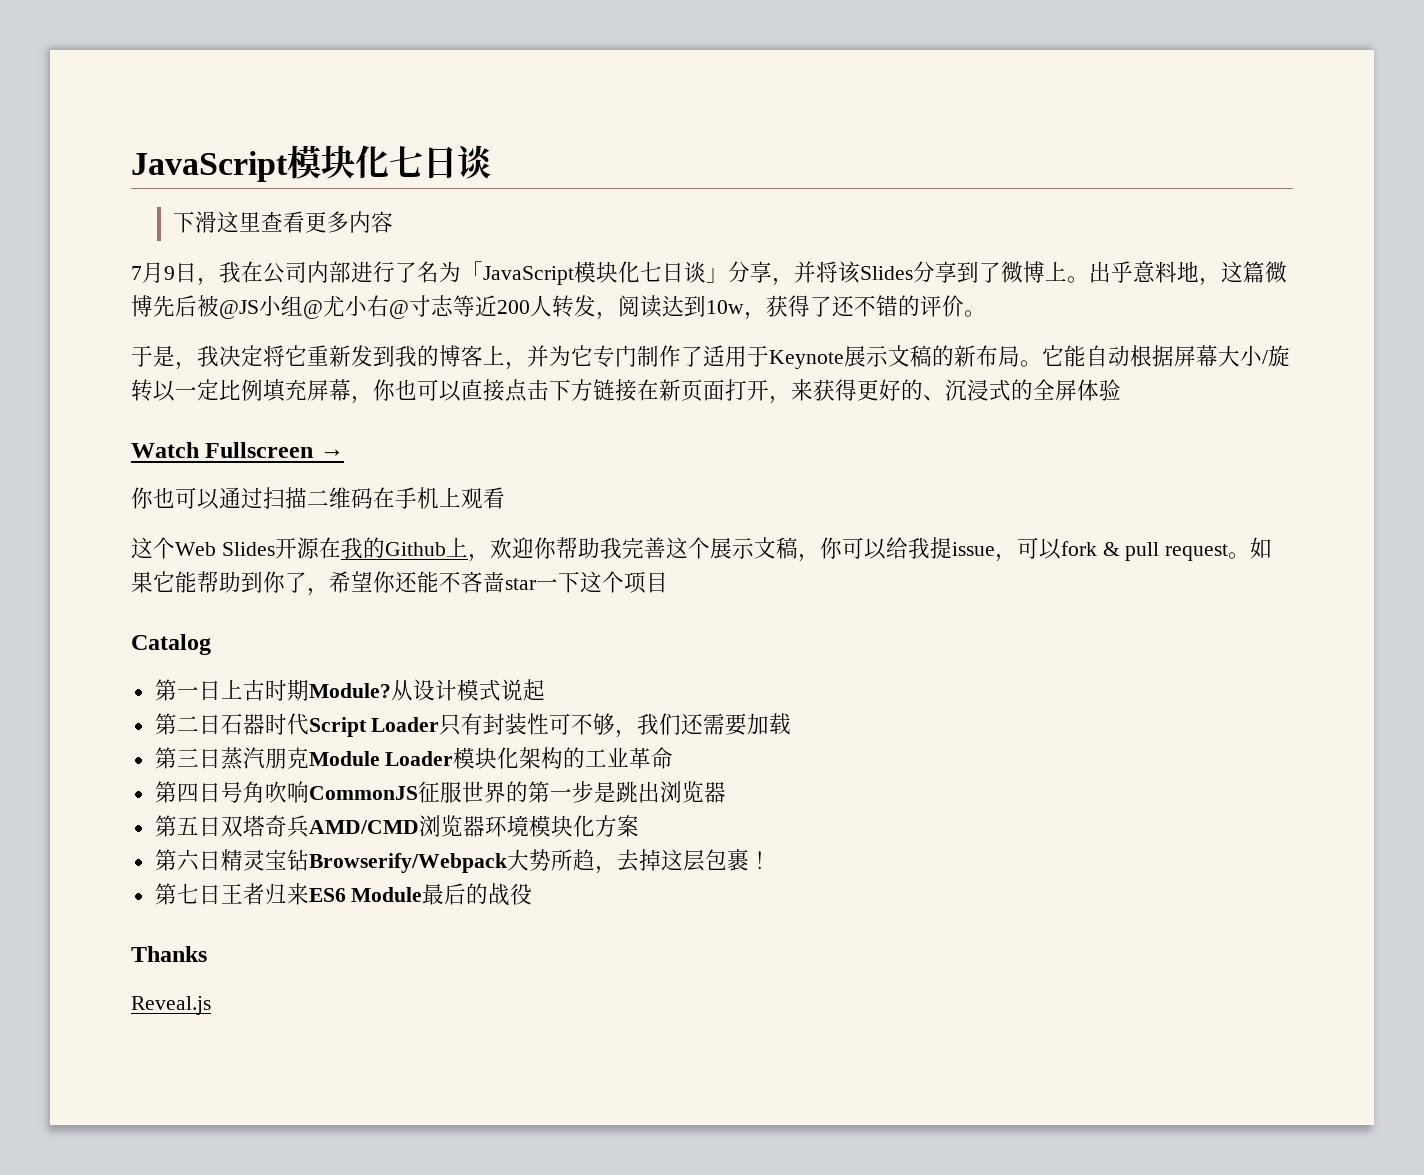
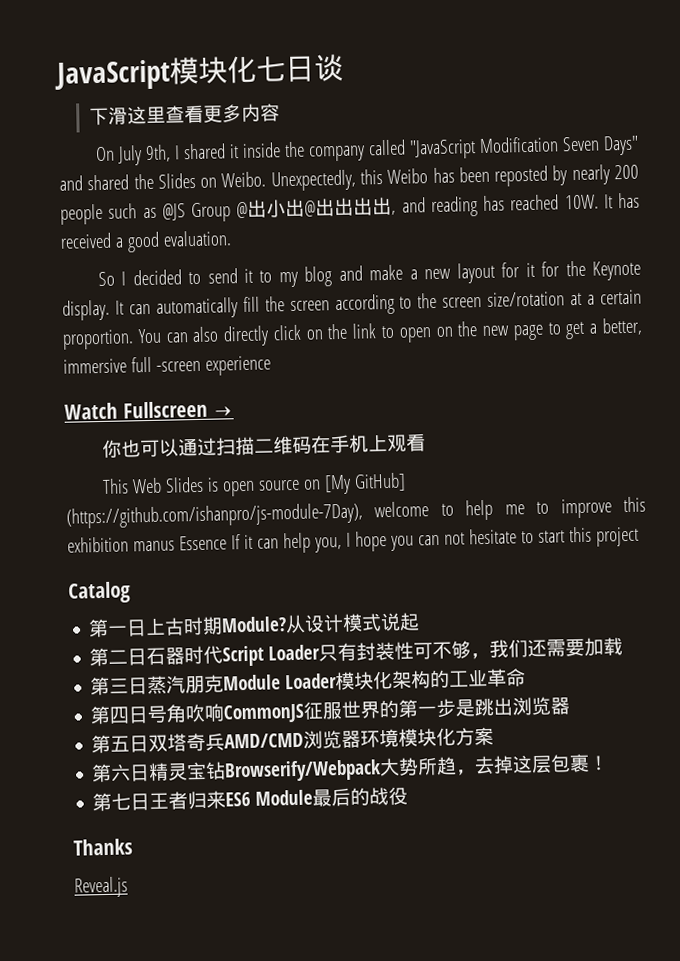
- 7月9日，我在公司内部进行了名为「JavaScript模块化七日谈」分享，并将该Slides分享到了微博上。出乎意料地，这篇微博先后被@JS小组@尤小右@寸志等近200人转发，阅读达到10w，获得了还不错的评价。
- 于是，我决定将它重新发到我的博客上，并为它专门制作了适用于Keynote展示文稿的新布局。它能自动根据屏幕大小/旋转以一定比例填充屏幕，你也可以直接点击下方链接在新页面打开，来获得更好的、沉浸式的全屏体验
+ On July 9th, I shared it inside the company called "JavaScript Modification Seven Days" and shared the Slides on Weibo. Unexpectedly, this Weibo has been reposted by nearly 200 people such as @JS Group @出小出@出出出出, and reading has reached 10W. It has received a good evaluation.
+ So I decided to send it to my blog and make a new layout for it for the Keynote display. It can automatically fill the screen according to the screen size/rotation at a certain proportion. You can also directly click on the link to open on the new page to get a better, immersive full -screen experience
- 这个Web Slides开源在我的Github上，欢迎你帮助我完善这个展示文稿，你可以给我提issue，可以fork & pull request。如果它能帮助到你了，希望你还能不吝啬star一下这个项目
+ This Web Slides is open source on [My GitHub] (https://github.com/ishanpro/js-module-7Day), welcome to help me to improve this exhibition manus Essence If it can help you, I hope you can not hesitate to start this project

